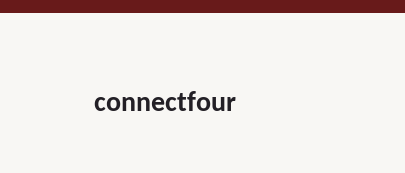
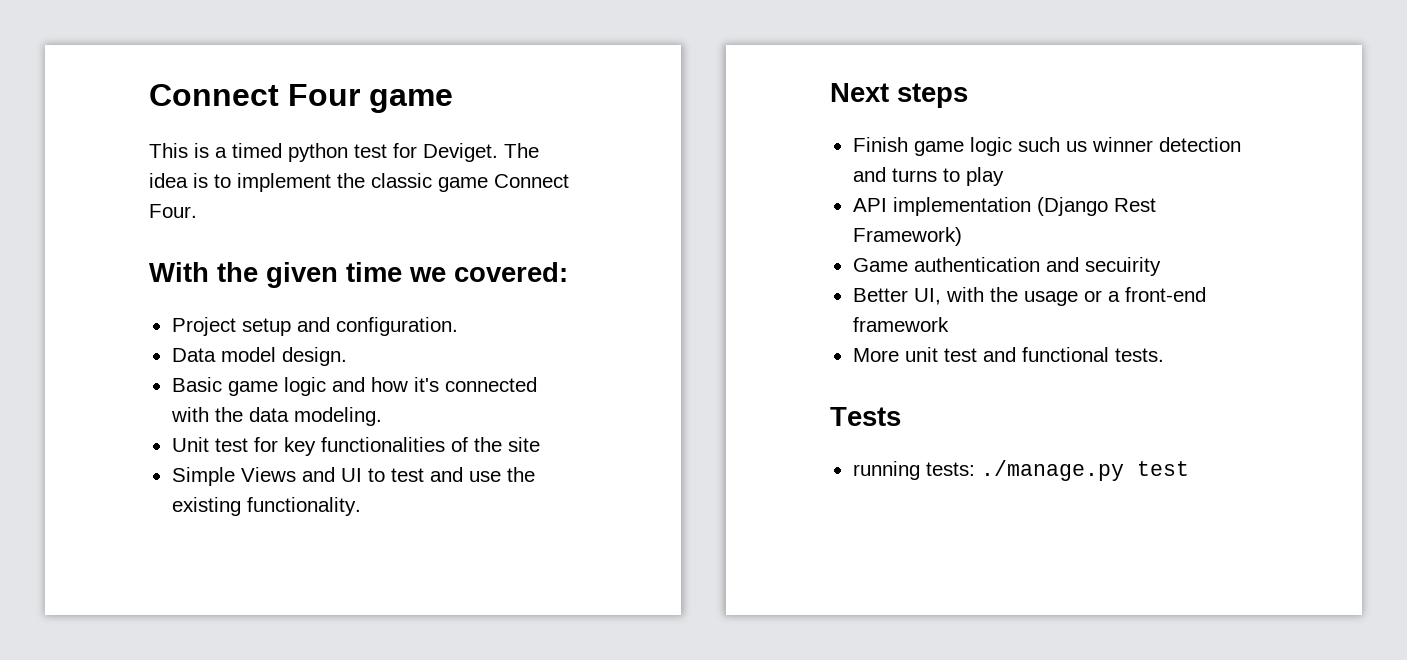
- connectfour
+ Connect Four game
+ This is a timed python test for Deviget. The idea is to implement the classic game Connect Four.
+ With the given time we covered:
+ Project setup and configuration.
+ Data model design.
+ Basic game logic and how it's connected with the data modeling.
+ Unit test for key functionalities of the site
+ Simple Views and UI to test and use the existing functionality.
+ Next steps
+ Finish game logic such us winner detection and turns to play
+ API implementation (Django Rest Framework)
+ Game authentication and secuirity
+ Better UI, with the usage or a front-end framework
+ More unit test and functional tests.
+ Tests
+ running tests: ./manage.py test

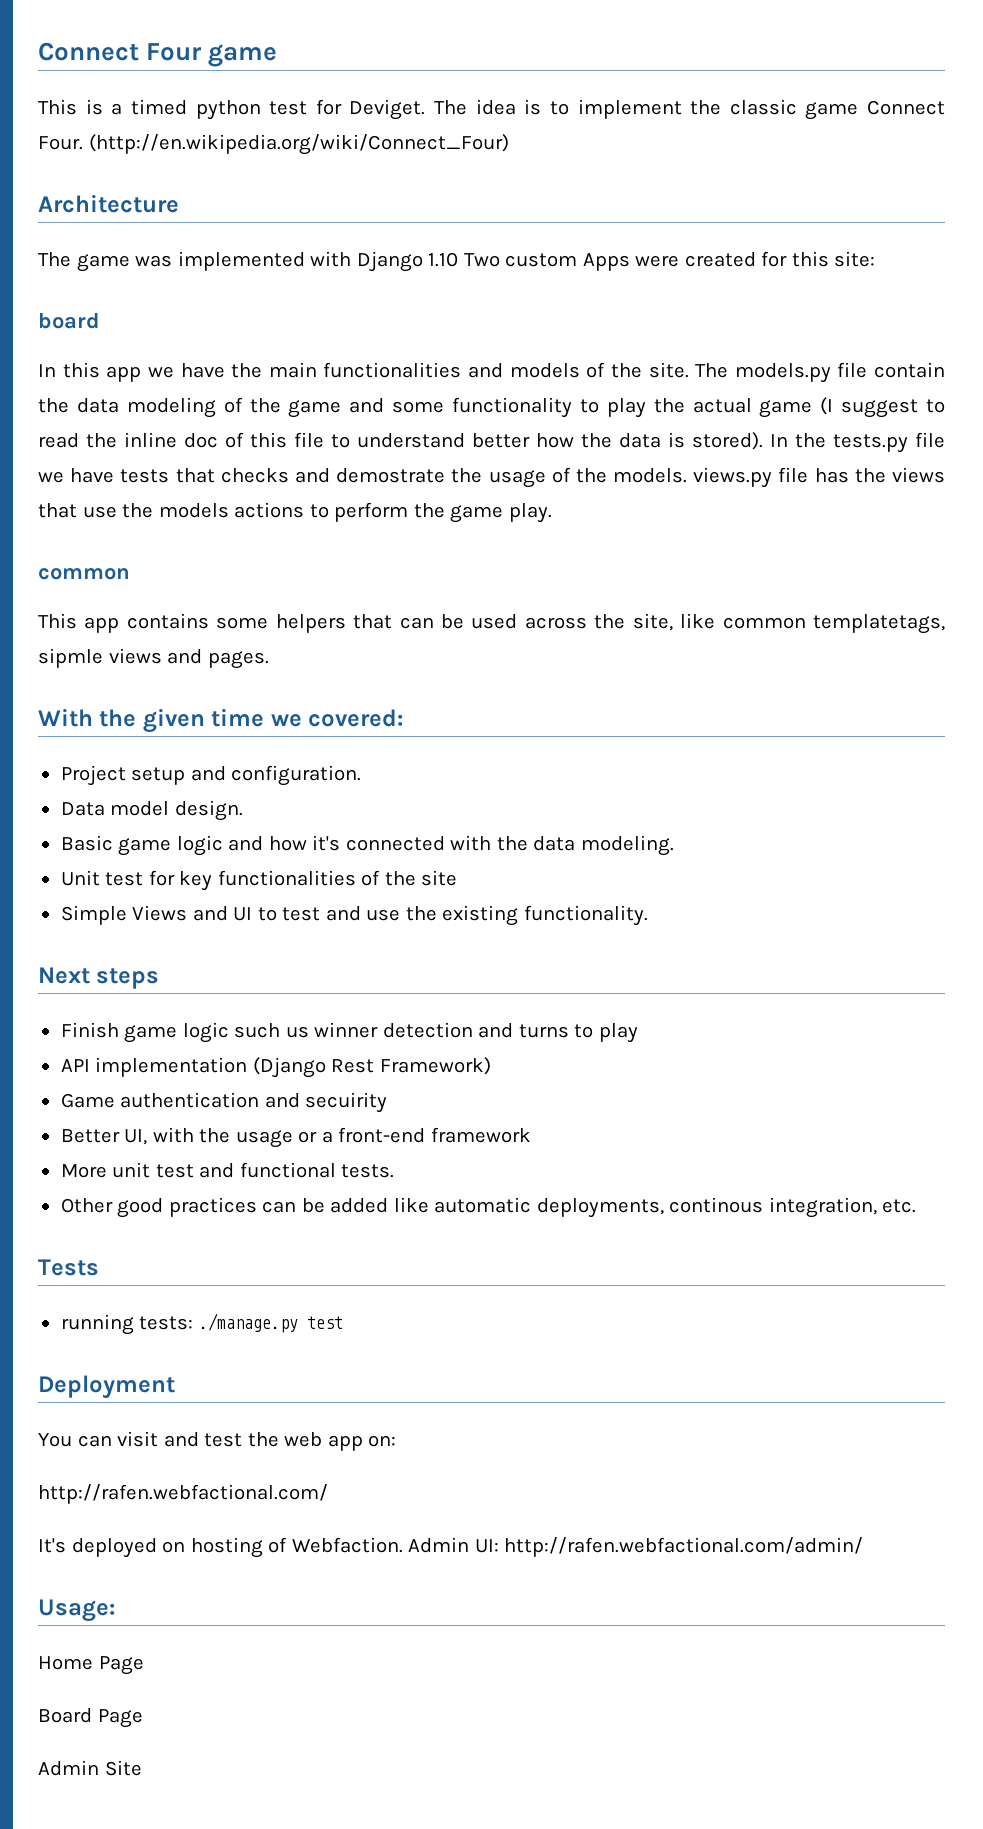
+ (http://en.wikipedia.org/wiki/Connect_Four)
+ Architecture
+ The game was implemented with Django 1.10 Two custom Apps were created for this site:
+ board
+ In this app we have the main functionalities and models of the site. The models.py file contain the data modeling of the game and some functionality to play the actual game (I suggest to read the inline doc of this file to understand better how the data is stored). In the tests.py file we have tests that checks and demostrate the usage of the models. views.py file has the views that use the models actions to perform the game play.
+ common
+ This app contains some helpers that can be used across the site, like common templatetags, sipmle views and pages.
+ Other good practices can be added like automatic deployments, continous integration, etc.
+ Deployment
+ You can visit and test the web app on:
+ http://rafen.webfactional.com/
+ It's deployed on hosting of Webfaction. Admin UI: http://rafen.webfactional.com/admin/
+ Usage:
+ Home Page
+ Board Page
+ Admin Site

